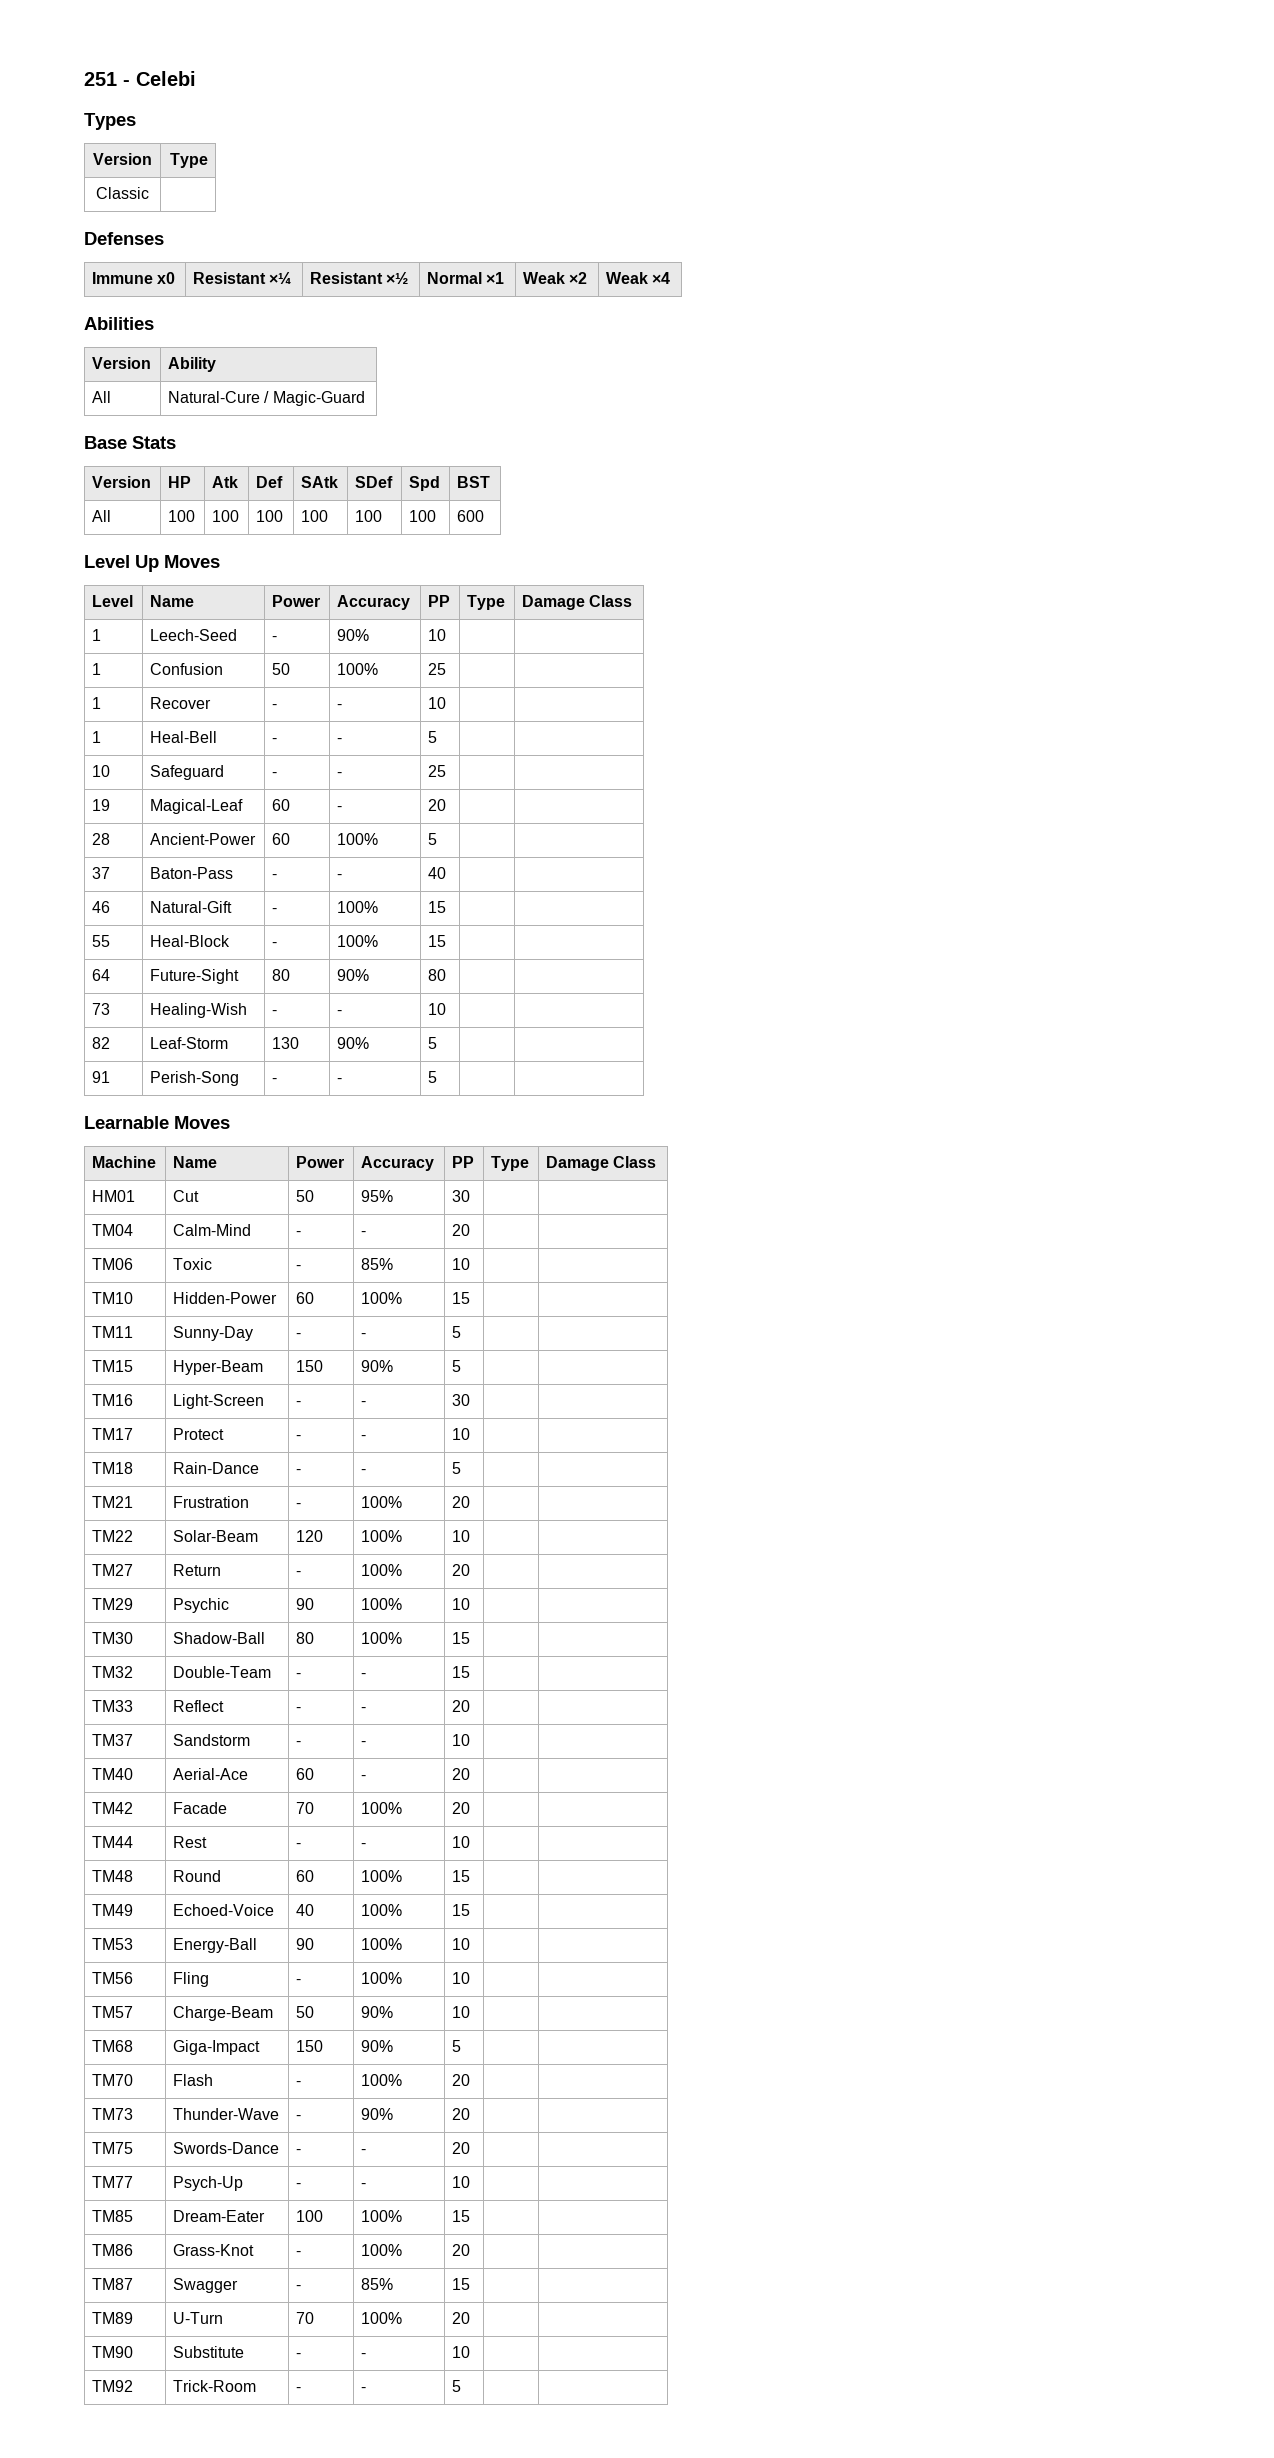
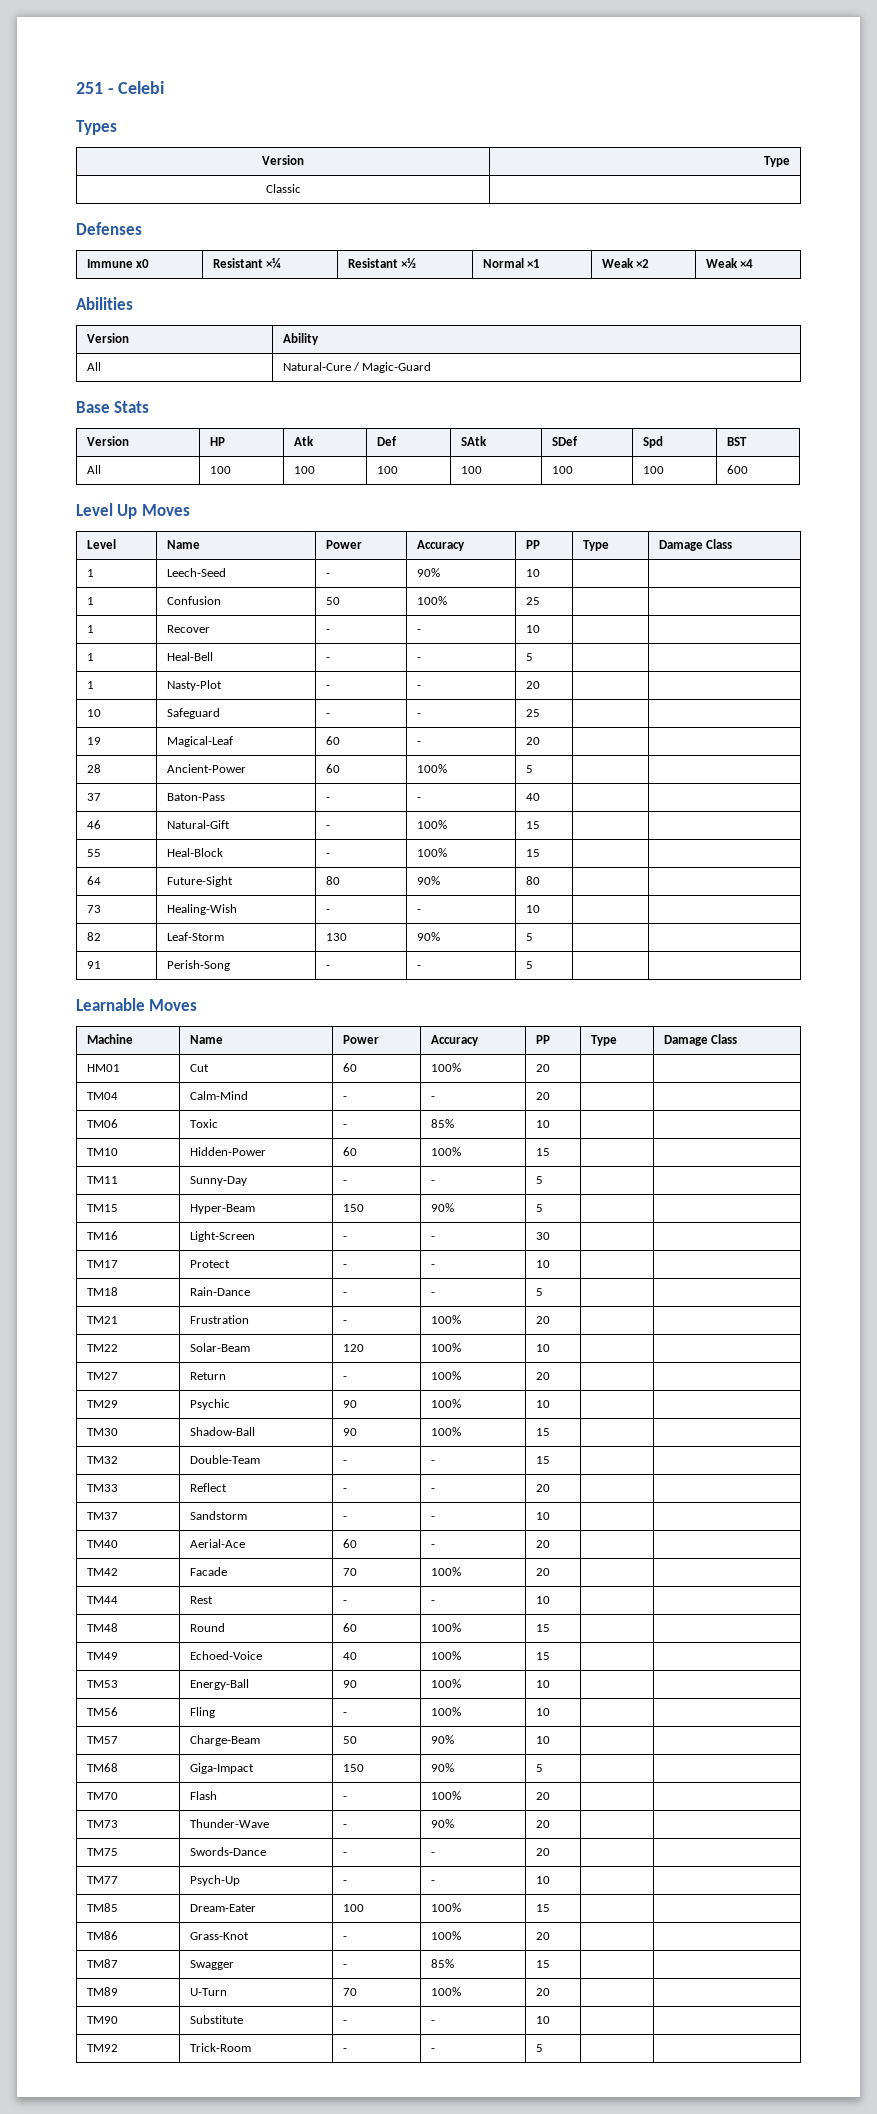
+ 1 | Nasty-Plot | - | - | 20 | |
- HM01 | Cut | 50 | 95% | 30 | |
+ HM01 | Cut | 60 | 100% | 20 | |
- TM30 | Shadow-Ball | 80 | 100% | 15 | |
+ TM30 | Shadow-Ball | 90 | 100% | 15 | |

